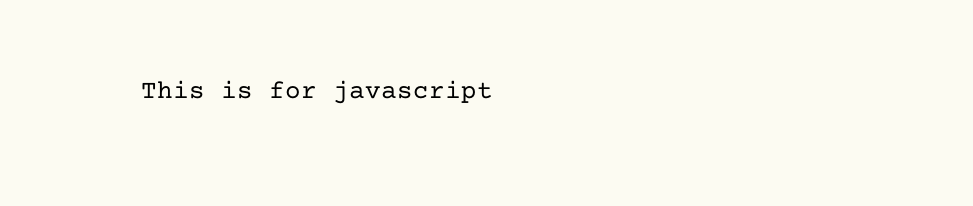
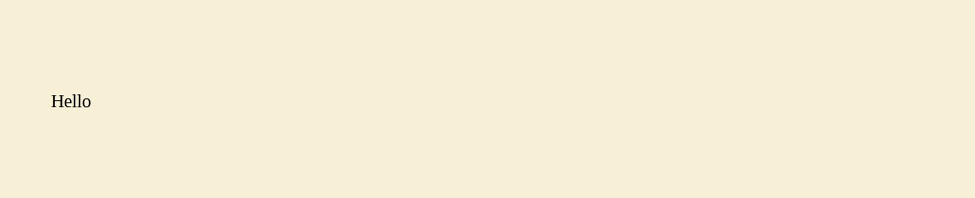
- This is for javascript
+ Hello

